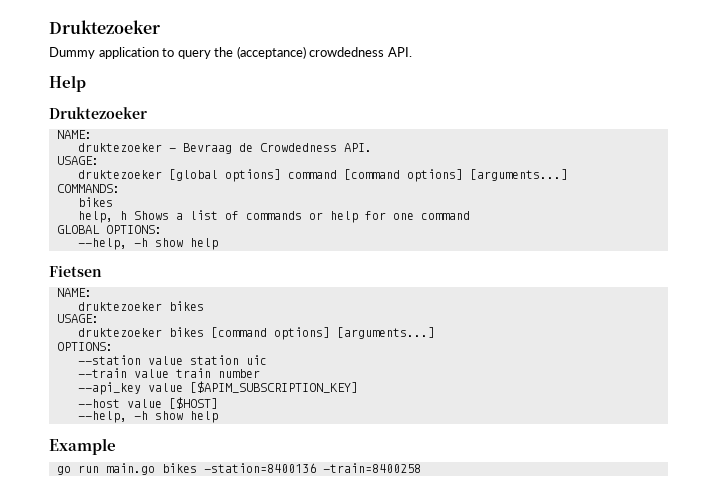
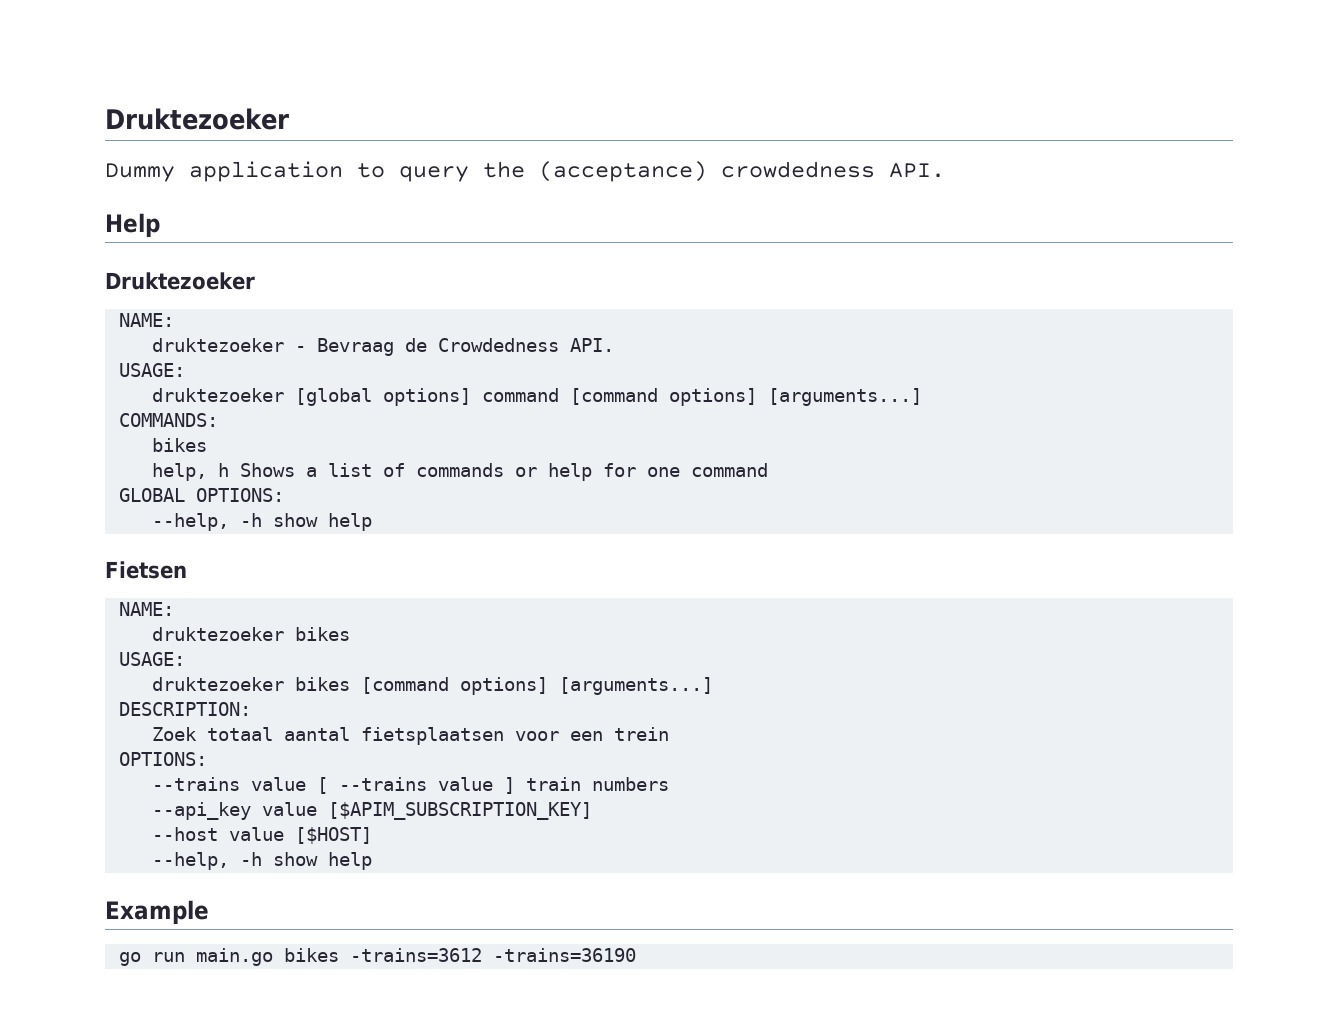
  druktezoeker bikes [command options] [arguments...]
+ DESCRIPTION:
+ Zoek totaal aantal fietsplaatsen voor een trein
  OPTIONS:
- --station value station uic
- --train value train number
+ --trains value [ --trains value ] train numbers
- go run main.go bikes -station=8400136 -train=8400258
+ go run main.go bikes -trains=3612 -trains=36190

